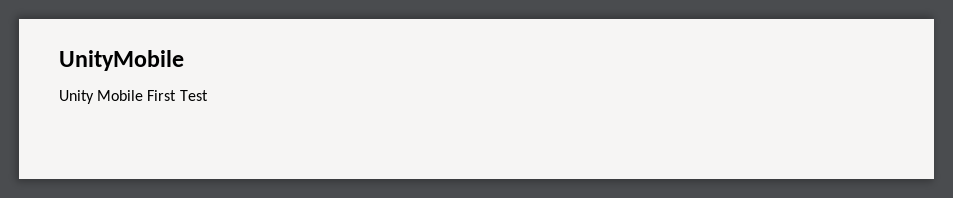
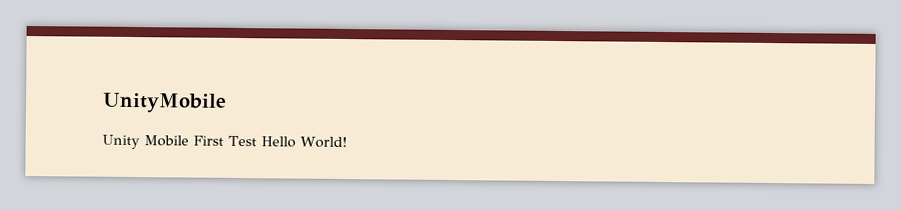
- Unity Mobile First Test
+ Unity Mobile First Test Hello World!

